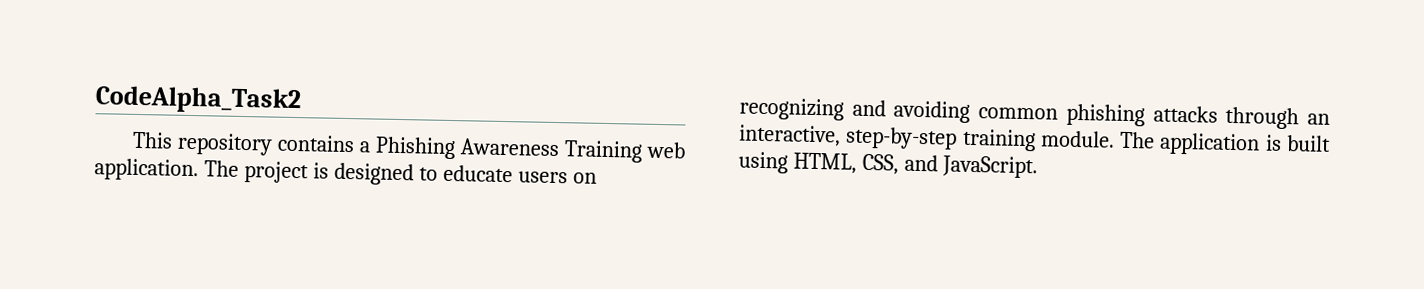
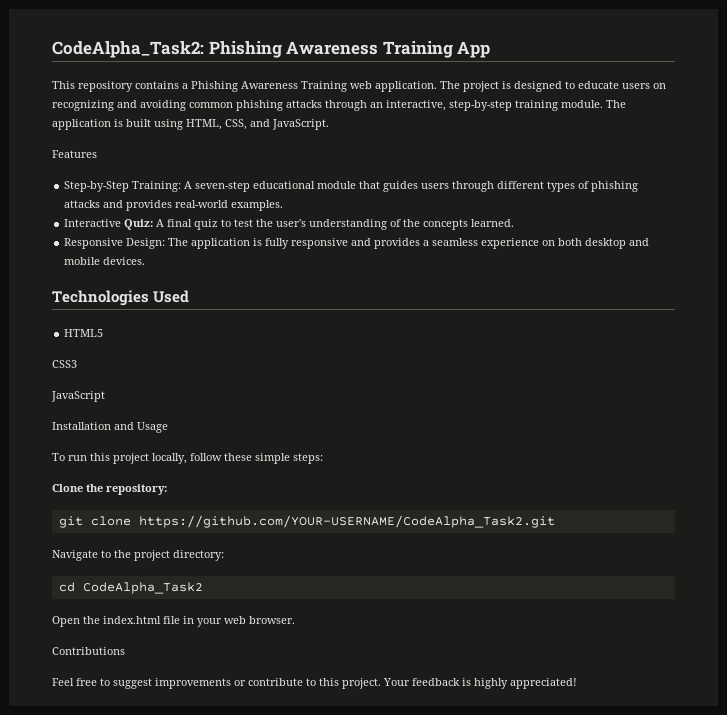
- CodeAlpha_Task2
+ CodeAlpha_Task2: Phishing Awareness Training App
+ Features
+ Step-by-Step Training: A seven-step educational module that guides users through different types of phishing attacks and provides real-world examples.
+ Interactive Quiz: A final quiz to test the user's understanding of the concepts learned.
+ Responsive Design: The application is fully responsive and provides a seamless experience on both desktop and mobile devices.
+ Technologies Used
+ HTML5
+ CSS3
+ JavaScript
+ Installation and Usage
+ To run this project locally, follow these simple steps:
+ Clone the repository:
+ git clone https://github.com/YOUR-USERNAME/CodeAlpha_Task2.git
+ Navigate to the project directory:
+ cd CodeAlpha_Task2
+ Open the index.html file in your web browser.
+ Contributions
+ Feel free to suggest improvements or contribute to this project. Your feedback is highly appreciated!

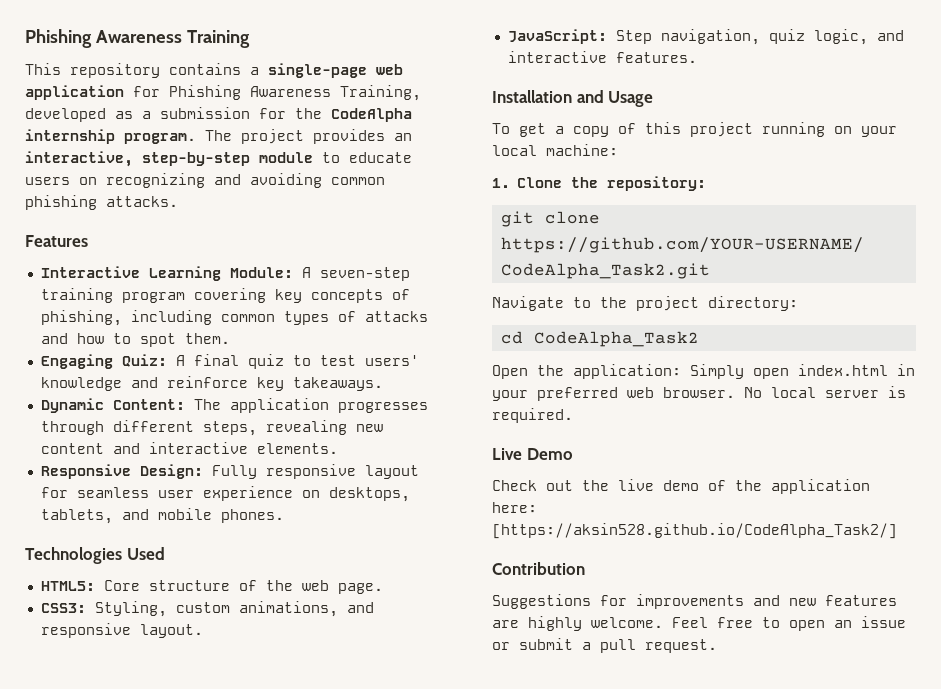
- CodeAlpha_Task2: Phishing Awareness Training App
+ Phishing Awareness Training
- This repository contains a Phishing Awareness Training web application. The project is designed to educate users on recognizing and avoiding common phishing attacks through an interactive, step-by-step training module. The application is built using HTML, CSS, and JavaScript.
+ This repository contains a single-page web application for Phishing Awareness Training, developed as a submission for the CodeAlpha internship program. The project provides an interactive, step-by-step module to educate users on recognizing and avoiding common phishing attacks.
  Features
- Step-by-Step Training: A seven-step educational module that guides users through different types of phishing attacks and provides real-world examples.
- Interactive Quiz: A final quiz to test the user's understanding of the concepts learned.
- Responsive Design: The application is fully responsive and provides a seamless experience on both desktop and mobile devices.
+ Interactive Learning Module: A seven-step training program covering key concepts of phishing, including common types of attacks and how to spot them.
+ Engaging Quiz: A final quiz to test users' knowledge and reinforce key takeaways.
+ Dynamic Content: The application progresses through different steps, revealing new content and interactive elements.
+ Responsive Design: Fully responsive layout for seamless user experience on desktops, tablets, and mobile phones.
- HTML5
- CSS3
- JavaScript
+ HTML5: Core structure of the web page.
+ CSS3: Styling, custom animations, and responsive layout.
+ JavaScript: Step navigation, quiz logic, and interactive features.
  Installation and Usage
- To run this project locally, follow these simple steps:
- Clone the repository:
+ To get a copy of this project running on your local machine:
+ 1. Clone the repository:
- Open the index.html file in your web browser.
- Contributions
- Feel free to suggest improvements or contribute to this project. Your feedback is highly appreciated!
+ Open the application: Simply open index.html in your preferred web browser. No local server is required.
+ Live Demo
+ Check out the live demo of the application here: [https://aksin528.github.io/CodeAlpha_Task2/]
+ Contribution
+ Suggestions for improvements and new features are highly welcome. Feel free to open an issue or submit a pull request.

